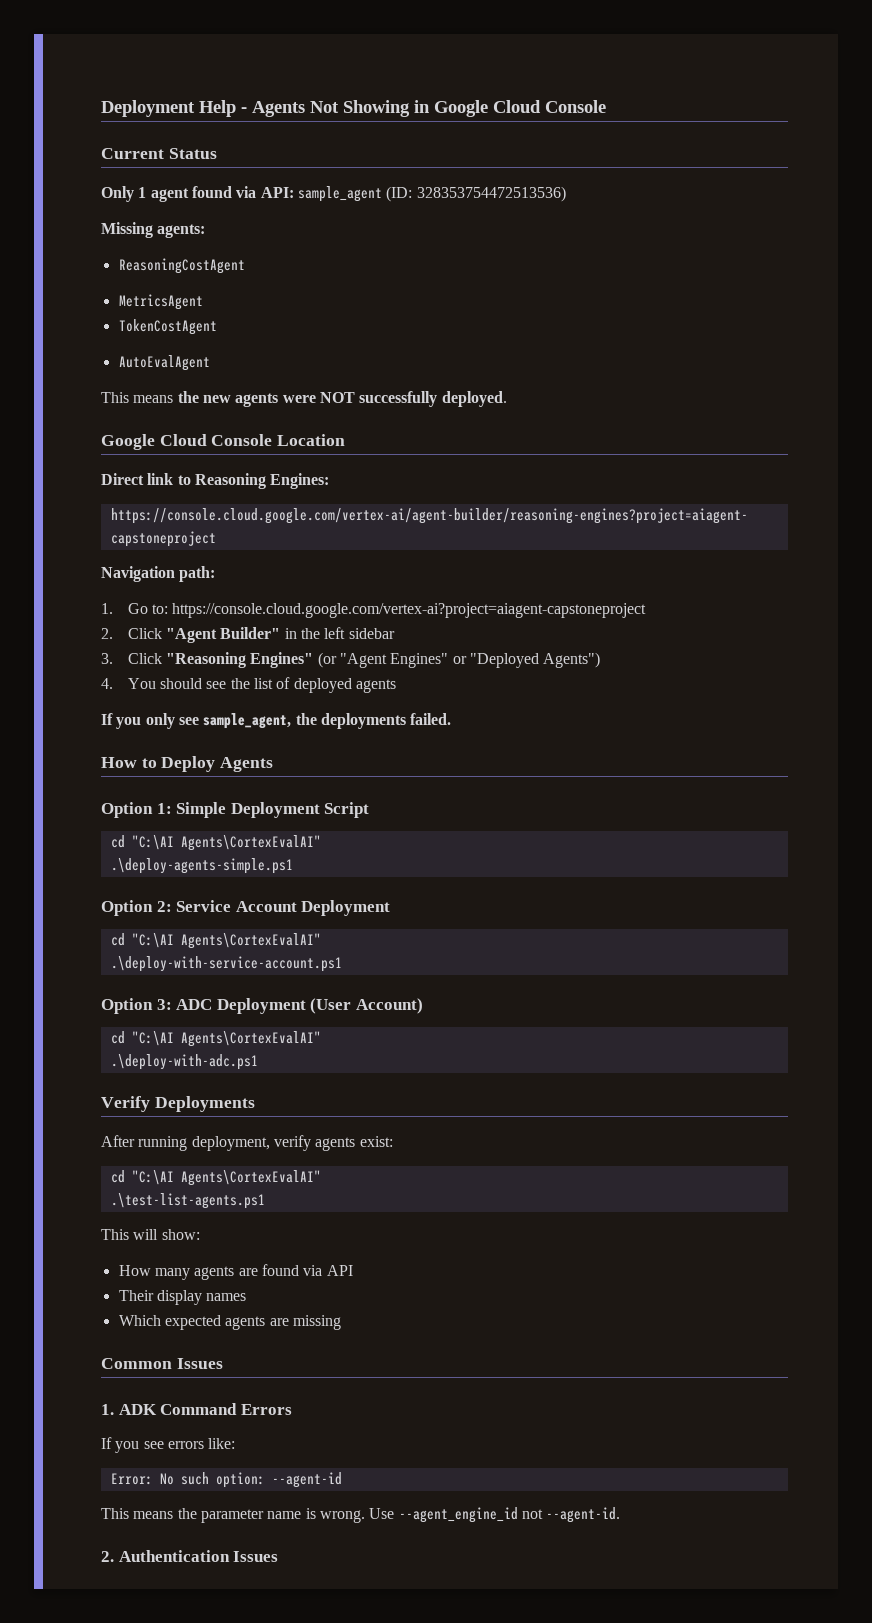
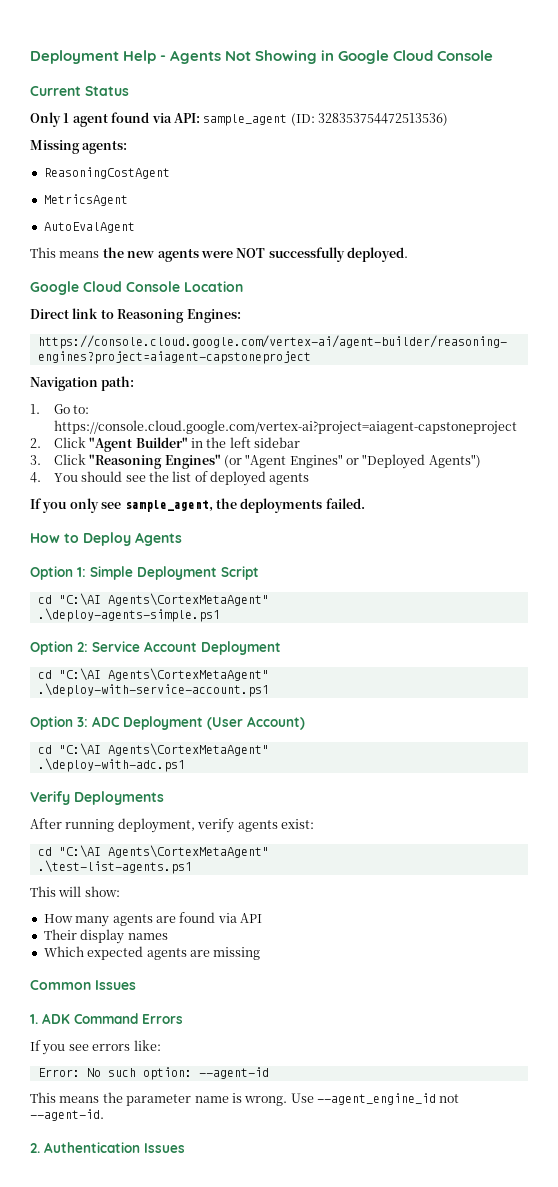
- TokenCostAgent
  Option 1: Simple Deployment Script
- cd "C:\AI Agents\CortexEvalAI"
+ cd "C:\AI Agents\CortexMetaAgent"
  Option 2: Service Account Deployment
- cd "C:\AI Agents\CortexEvalAI"
+ cd "C:\AI Agents\CortexMetaAgent"
  Option 3: ADC Deployment (User Account)
- cd "C:\AI Agents\CortexEvalAI"
+ cd "C:\AI Agents\CortexMetaAgent"
  After running deployment, verify agents exist:
- cd "C:\AI Agents\CortexEvalAI"
+ cd "C:\AI Agents\CortexMetaAgent"

